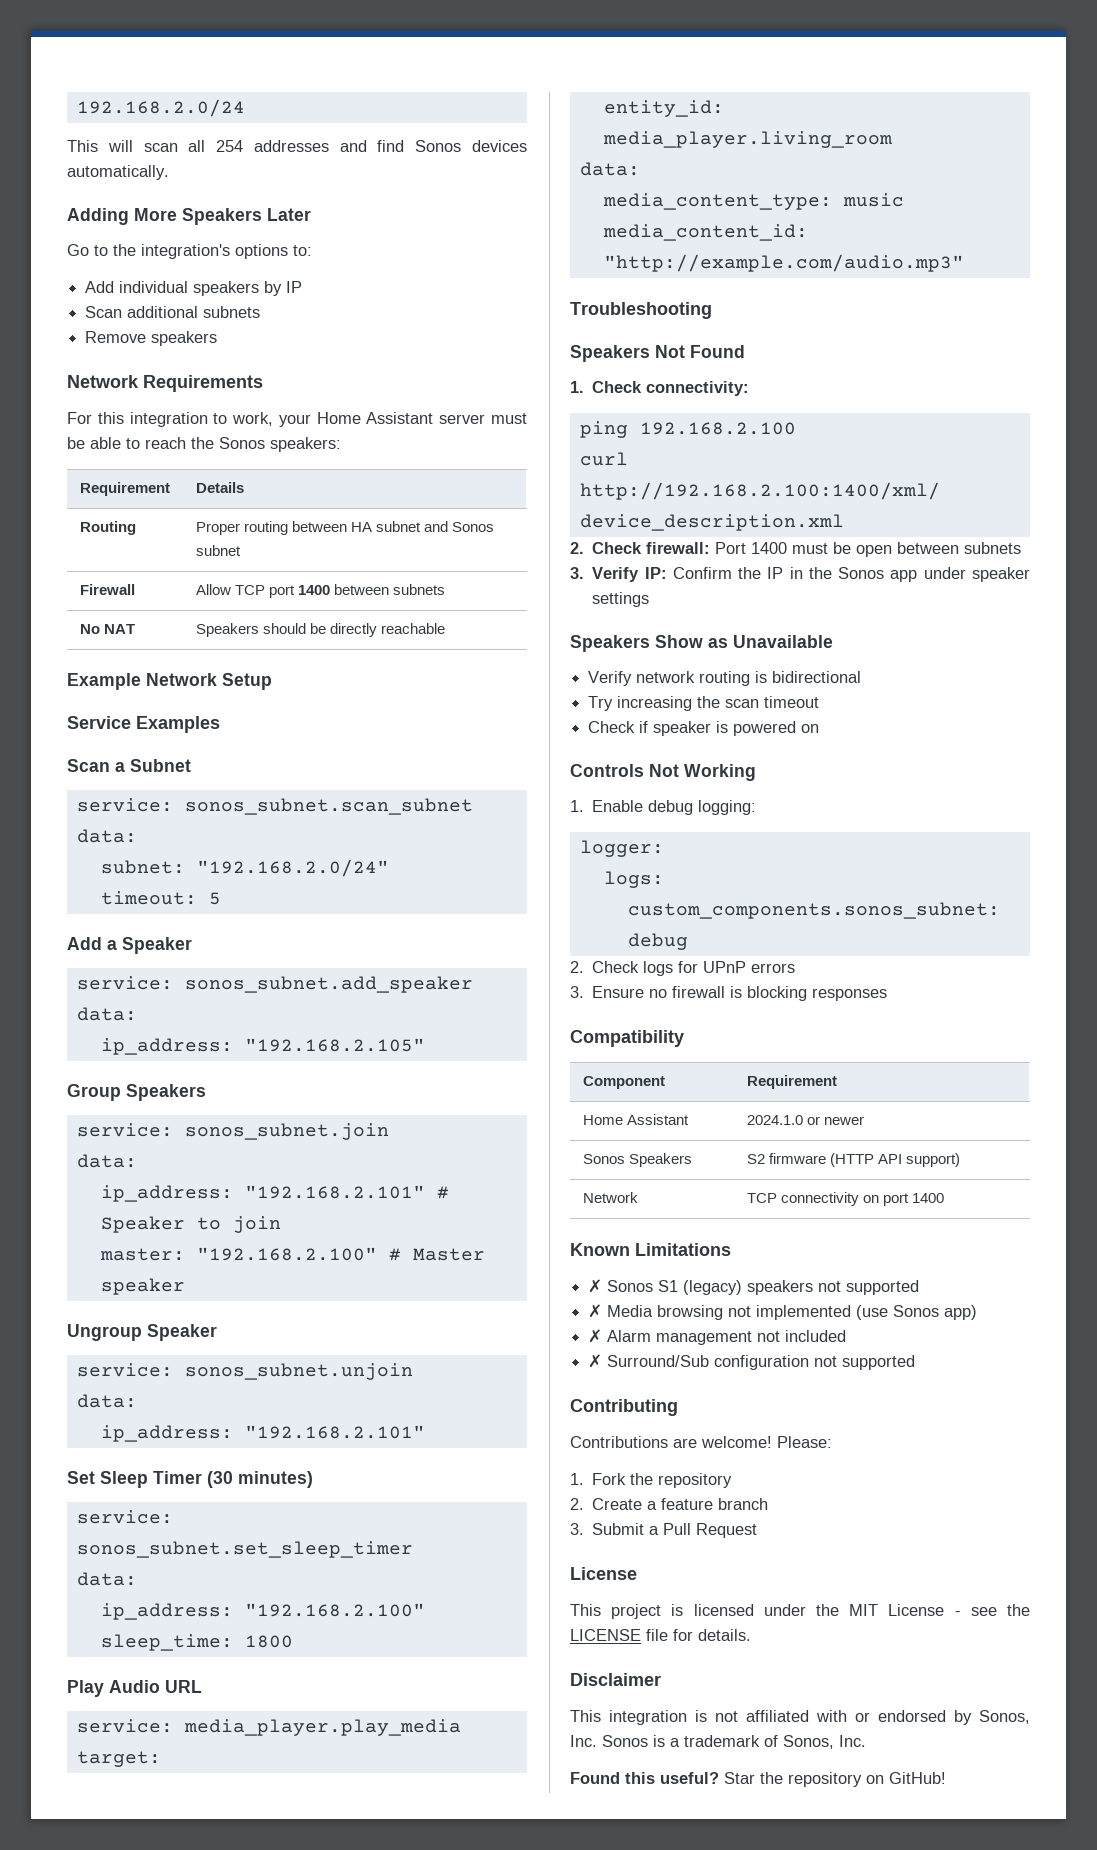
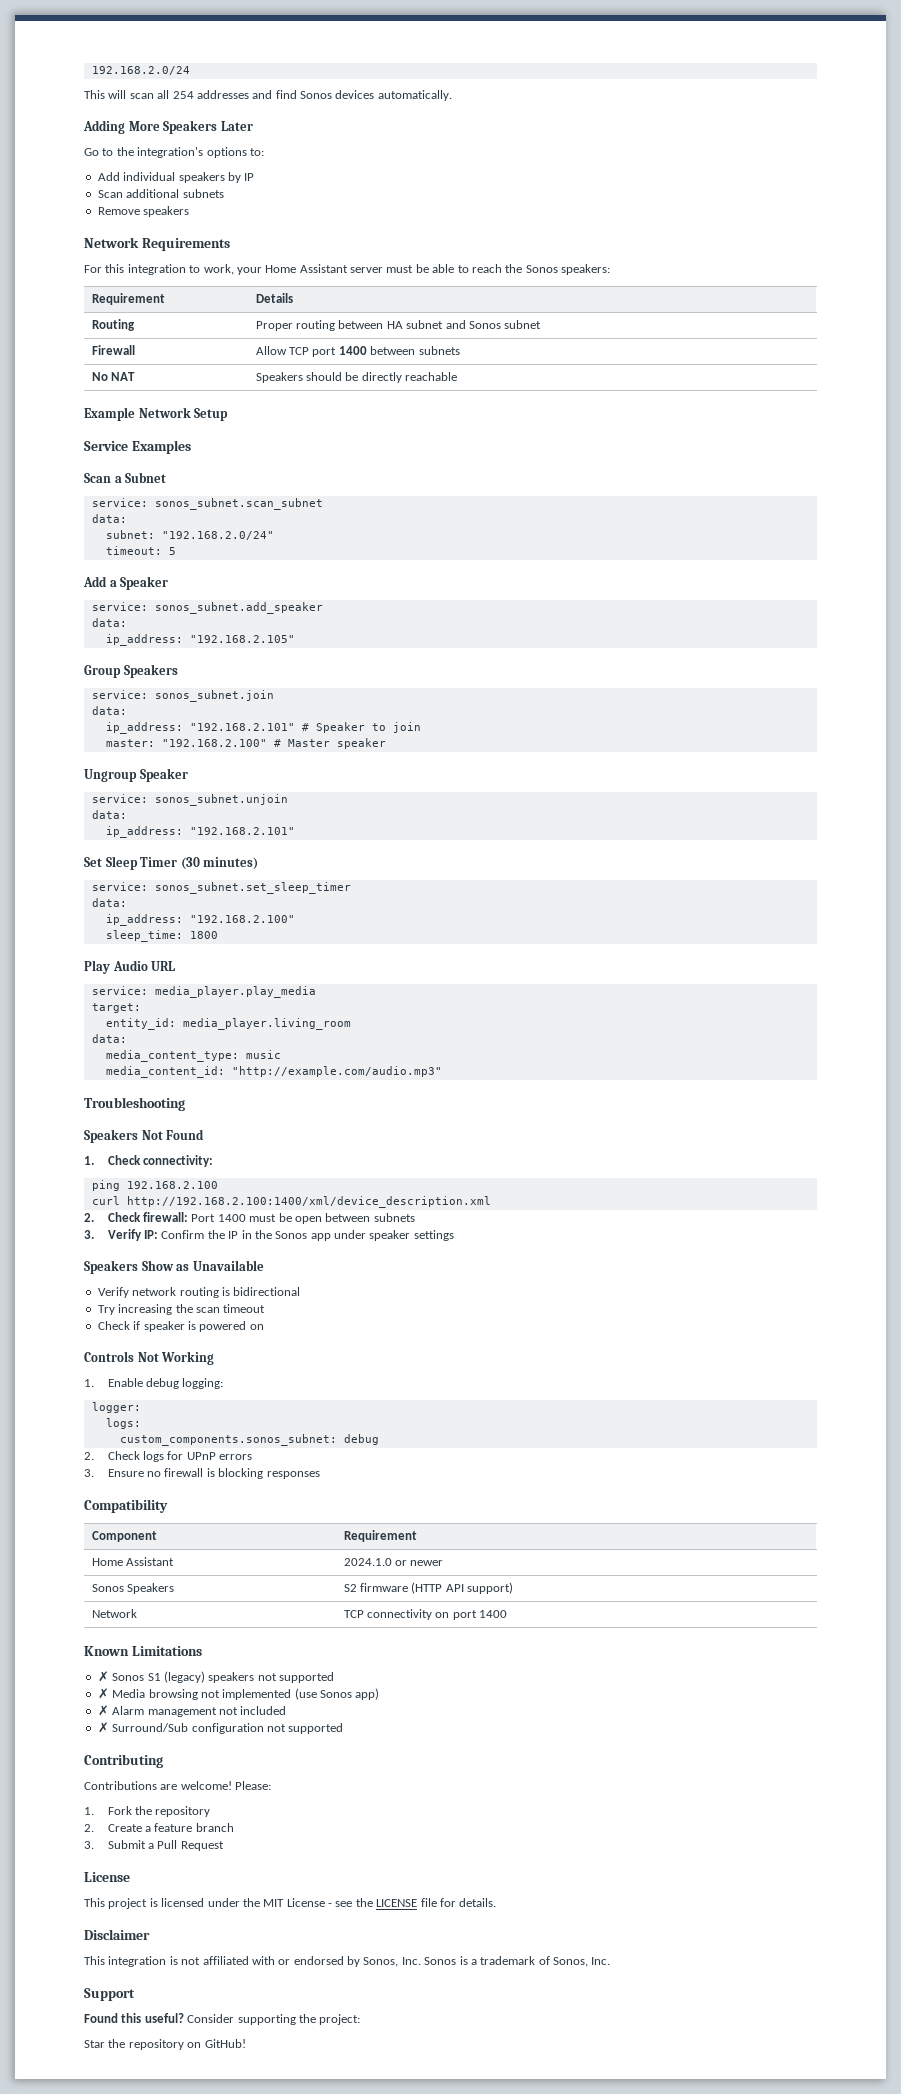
+ Support
- Found this useful? Star the repository on GitHub!
+ Found this useful? Consider supporting the project:
+ Star the repository on GitHub!

